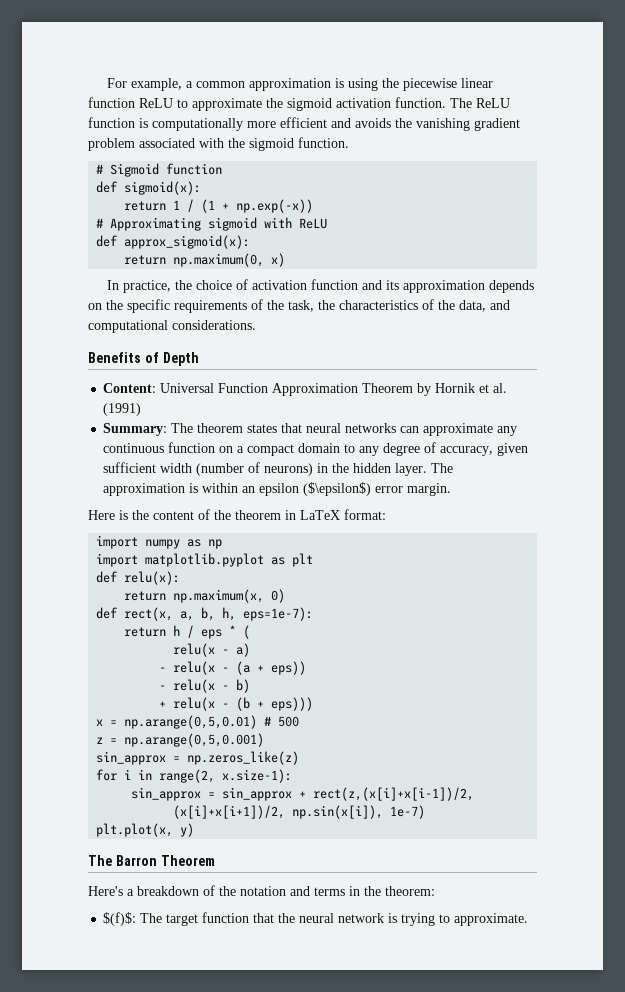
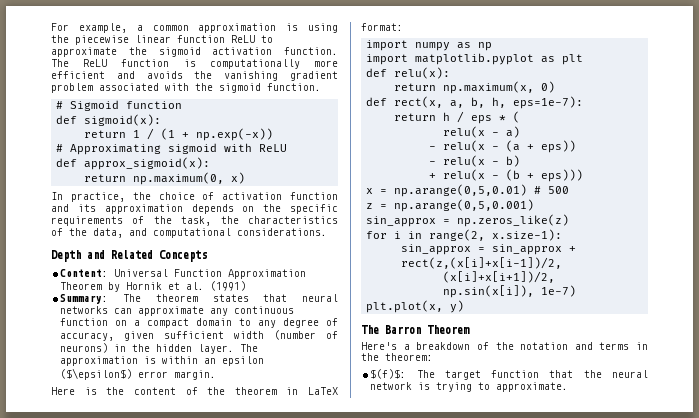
- Benefits of Depth
+ Depth and Related Concepts

